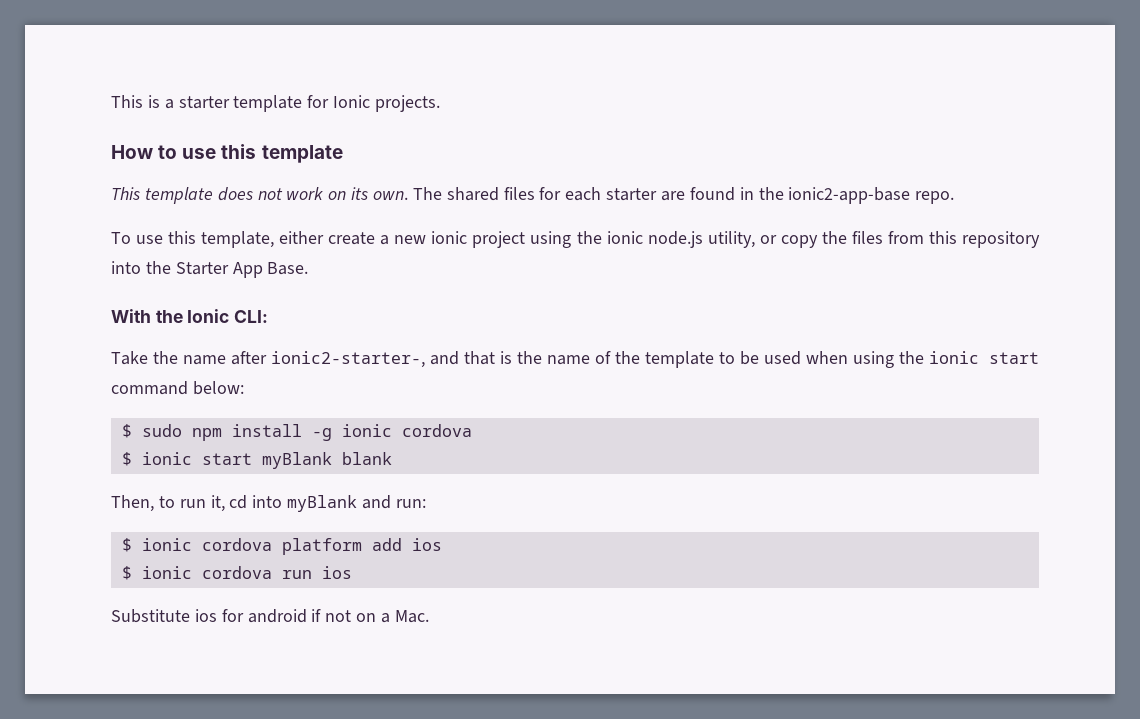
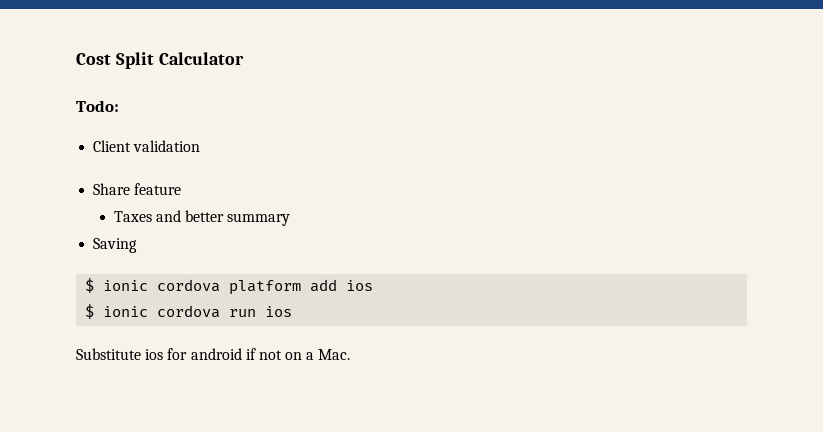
- This is a starter template for Ionic projects.
- How to use this template
- This template does not work on its own. The shared files for each starter are found in the ionic2-app-base repo.
- To use this template, either create a new ionic project using the ionic node.js utility, or copy the files from this repository into the Starter App Base.
- With the Ionic CLI:
- Take the name after ionic2-starter-, and that is the name of the template to be used when using the ionic start command below:
- $ sudo npm install -g ionic cordova
- $ ionic start myBlank blank
- Then, to run it, cd into myBlank and run:
+ Cost Split Calculator
+ Todo:
+ Client validation
+ Share feature
+ Taxes and better summary
+ Saving

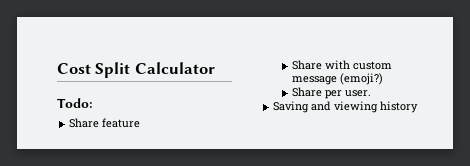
- Client validation
- Taxes and better summary
- Saving
- $ ionic cordova platform add ios
- $ ionic cordova run ios
- Substitute ios for android if not on a Mac.
+ Share with custom message (emoji?)
+ Share per user.
+ Saving and viewing history

